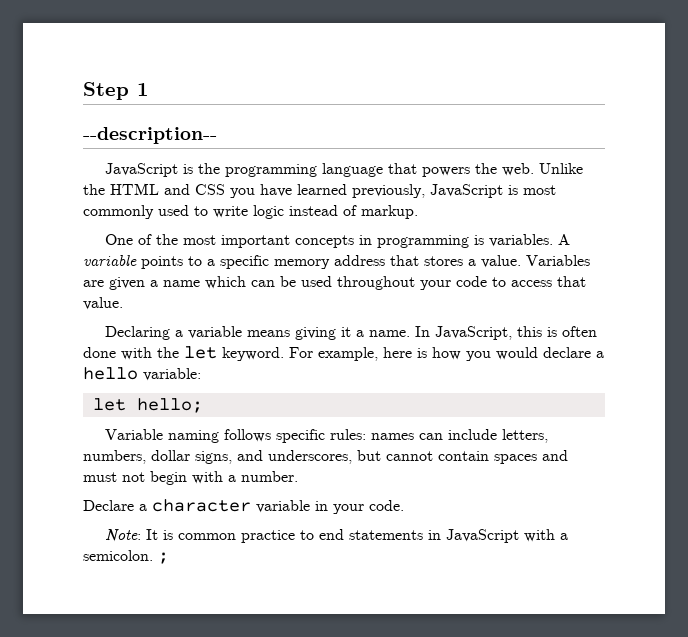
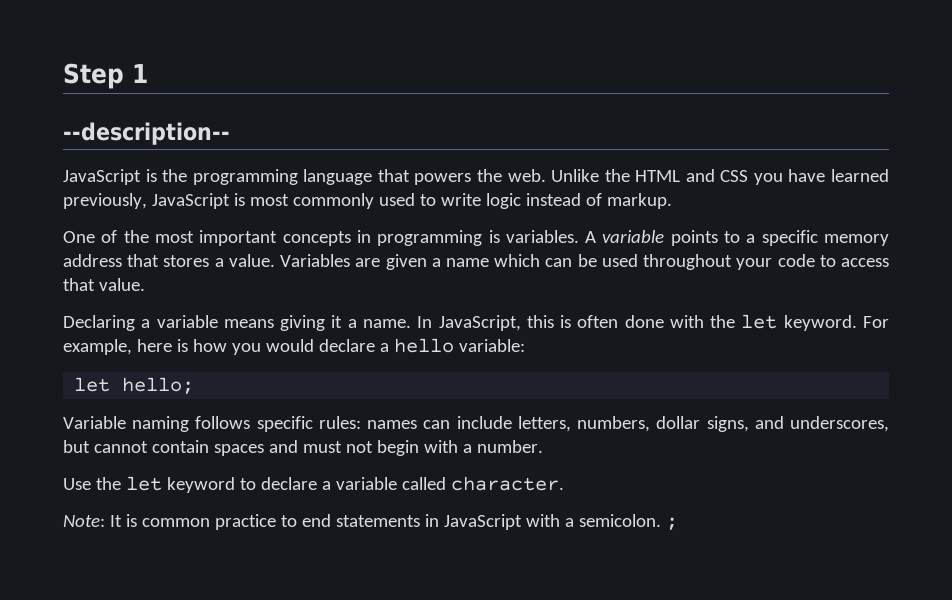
- Declare a character variable in your code.
+ Use the let keyword to declare a variable called character.

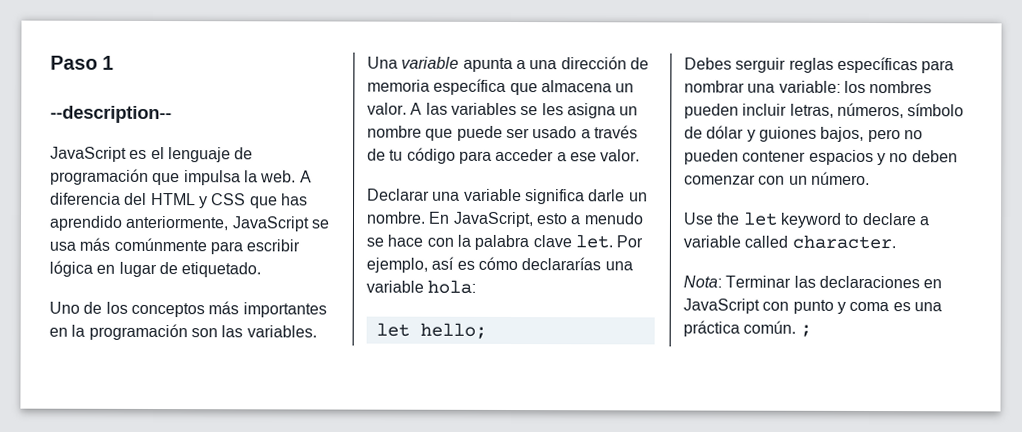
- Step 1
+ Paso 1
- JavaScript is the programming language that powers the web. Unlike the HTML and CSS you have learned previously, JavaScript is most commonly used to write logic instead of markup.
- One of the most important concepts in programming is variables. A variable points to a specific memory address that stores a value. Variables are given a name which can be used throughout your code to access that value.
- Declaring a variable means giving it a name. In JavaScript, this is often done with the let keyword. For example, here is how you would declare a hello variable:
+ JavaScript es el lenguaje de programación que impulsa la web. A diferencia del HTML y CSS que has aprendido anteriormente, JavaScript se usa más comúnmente para escribir lógica en lugar de etiquetado.
+ Uno de los conceptos más importantes en la programación son las variables. Una variable apunta a una dirección de memoria específica que almacena un valor. A las variables se les asigna un nombre que puede ser usado a través de tu código para acceder a ese valor.
+ Declarar una variable significa darle un nombre. En JavaScript, esto a menudo se hace con la palabra clave let. Por ejemplo, así es cómo declararías una variable hola:
  let hello;
- Variable naming follows specific rules: names can include letters, numbers, dollar signs, and underscores, but cannot contain spaces and must not begin with a number.
+ Debes serguir reglas específicas para nombrar una variable: los nombres pueden incluir letras, números, símbolo de dólar y guiones bajos, pero no pueden contener espacios y no deben comenzar con un número.
- Note: It is common practice to end statements in JavaScript with a semicolon. ;
+ Nota: Terminar las declaraciones en JavaScript con punto y coma es una práctica común. ;

